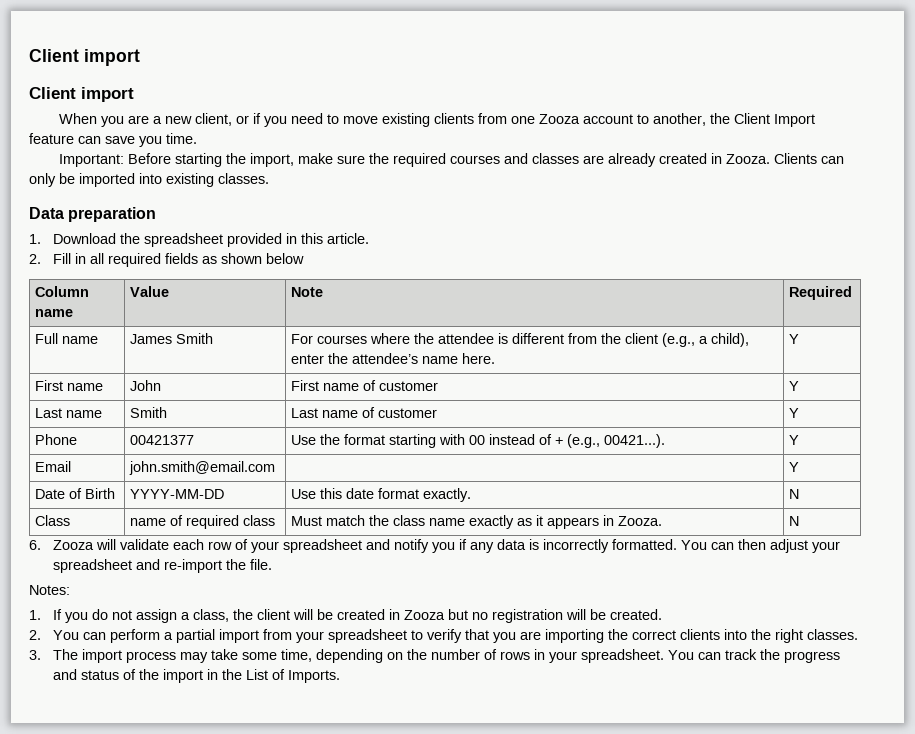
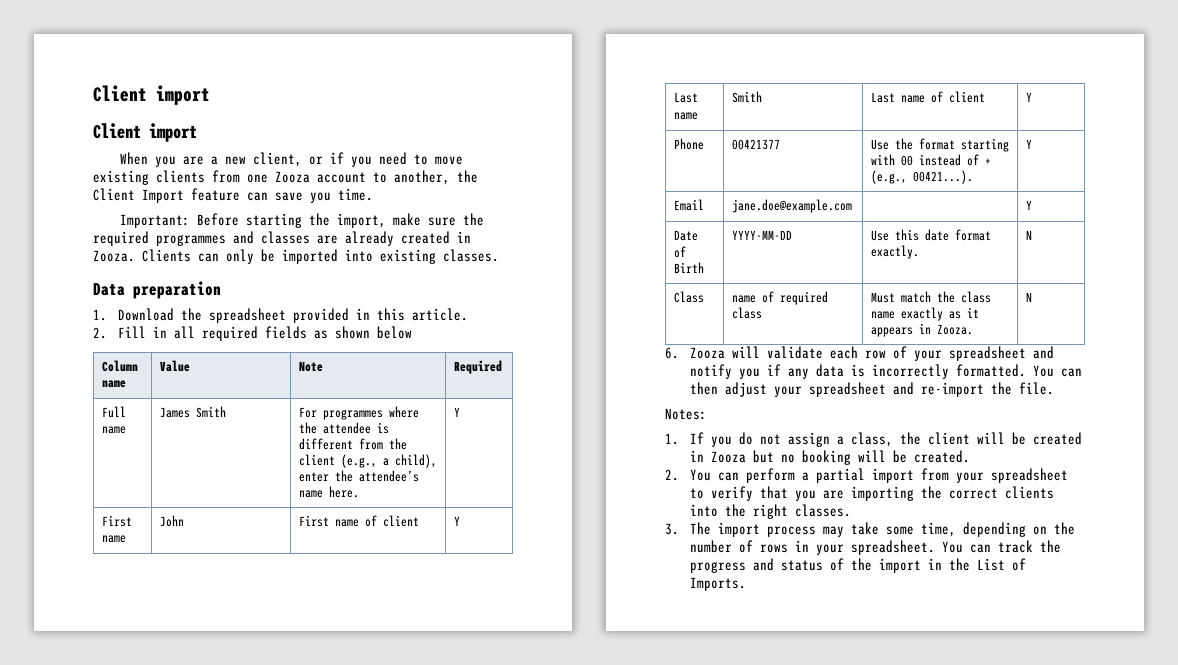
- Important: Before starting the import, make sure the required courses and classes are already created in Zooza.
+ Important: Before starting the import, make sure the required programmes and classes are already created in Zooza.
- Full name | James Smith | For courses where the attendee is different from the client (e.g., a child), enter the attendee’s name here. | Y
+ Full name | James Smith | For programmes where the attendee is different from the client (e.g., a child), enter the attendee’s name here. | Y
- First name | John | First name of customer | Y
+ First name | John | First name of client | Y
- Last name | Smith | Last name of customer | Y
+ Last name | Smith | Last name of client | Y
- Email | john.smith@email.com | | Y
+ Email | jane.doe@example.com | | Y
- 1. If you do not assign a class, the client will be created in Zooza but no registration will be created.
+ 1. If you do not assign a class, the client will be created in Zooza but no booking will be created.

